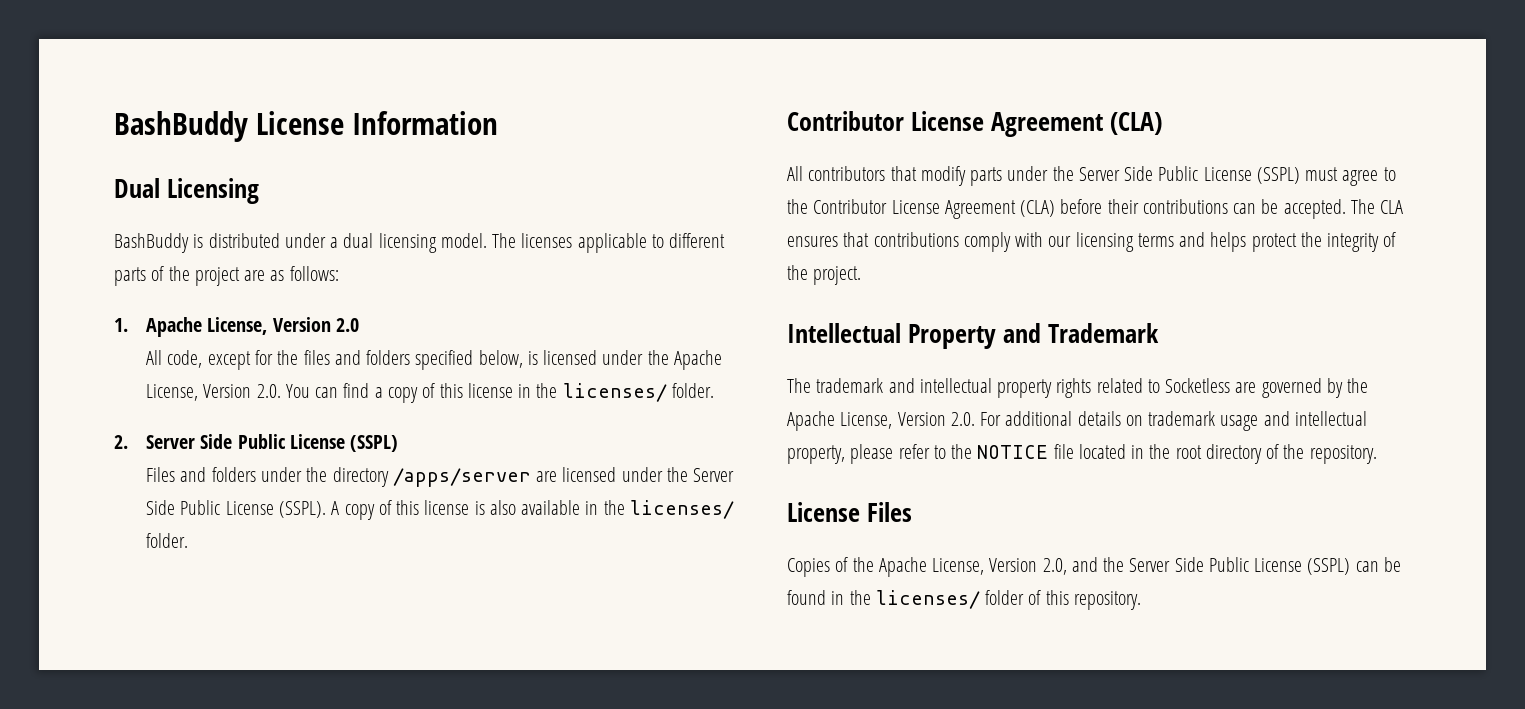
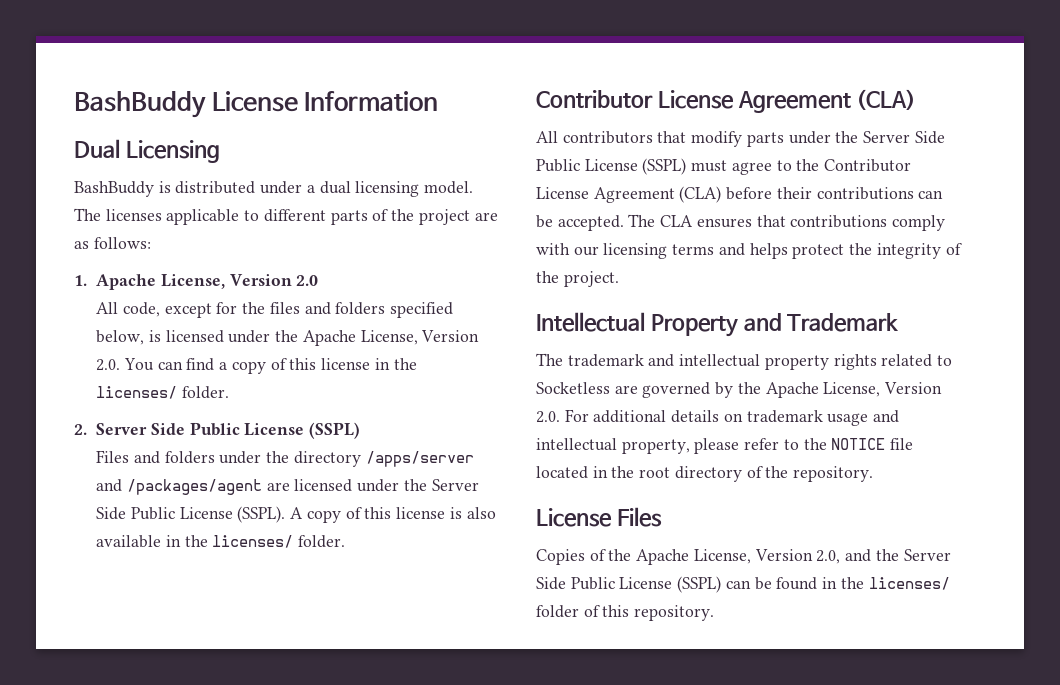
- Files and folders under the directory /apps/server are licensed under the Server Side Public License (SSPL).
+ Files and folders under the directory /apps/server and /packages/agent are licensed under the Server Side Public License (SSPL).

